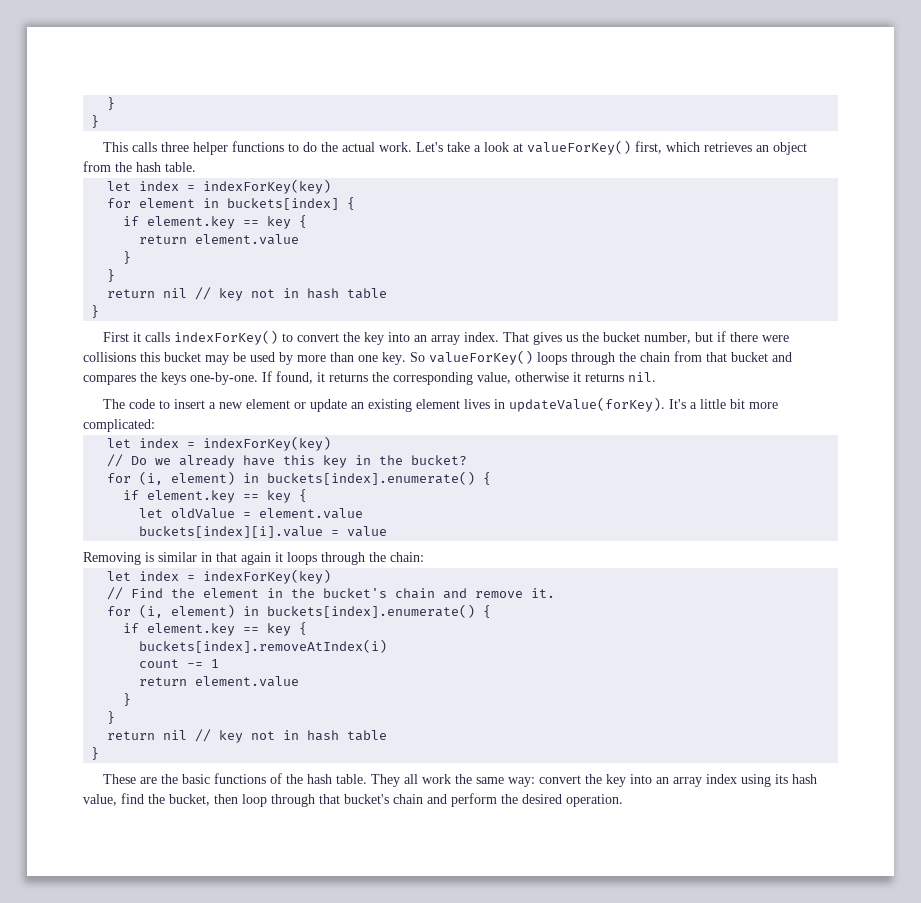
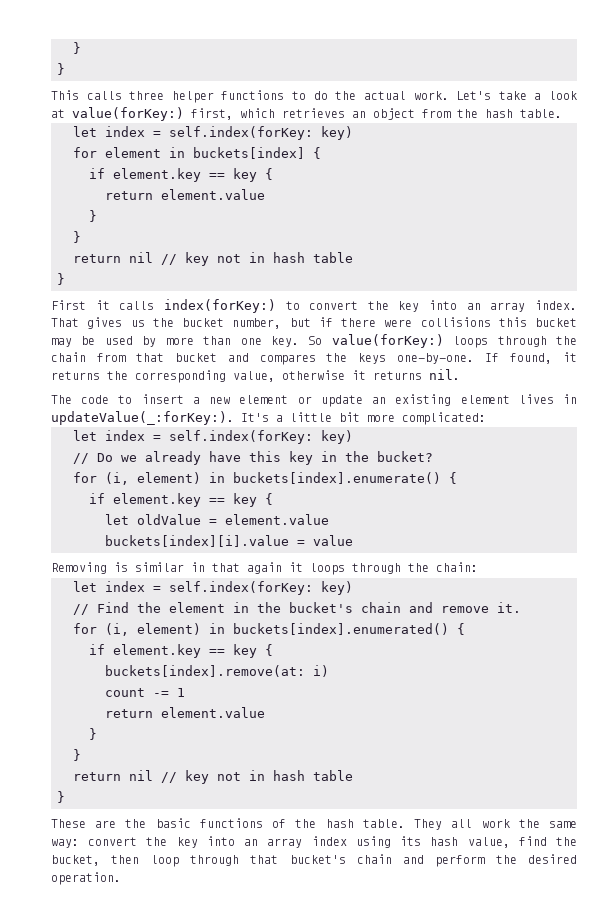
- Let's take a look at valueForKey() first, which retrieves an object from the hash table.
- let index = indexForKey(key)
+ Let's take a look at value(forKey:) first, which retrieves an object from the hash table.
+ let index = self.index(forKey: key)
- First it calls indexForKey() to convert the key into an array index.
+ First it calls index(forKey:) to convert the key into an array index.
- So valueForKey() loops through the chain from that bucket and compares the keys one-by-one.
+ So value(forKey:) loops through the chain from that bucket and compares the keys one-by-one.
- The code to insert a new element or update an existing element lives in updateValue(forKey).
+ The code to insert a new element or update an existing element lives in updateValue(_:forKey:).
  It's a little bit more complicated:
- let index = indexForKey(key)
+ let index = self.index(forKey: key)
  Removing is similar in that again it loops through the chain:
- let index = indexForKey(key)
+ let index = self.index(forKey: key)
  // Find the element in the bucket's chain and remove it.
- for (i, element) in buckets[index].enumerate() {
+ for (i, element) in buckets[index].enumerated() {
  if element.key == key {
- buckets[index].removeAtIndex(i)
+ buckets[index].remove(at: i)

